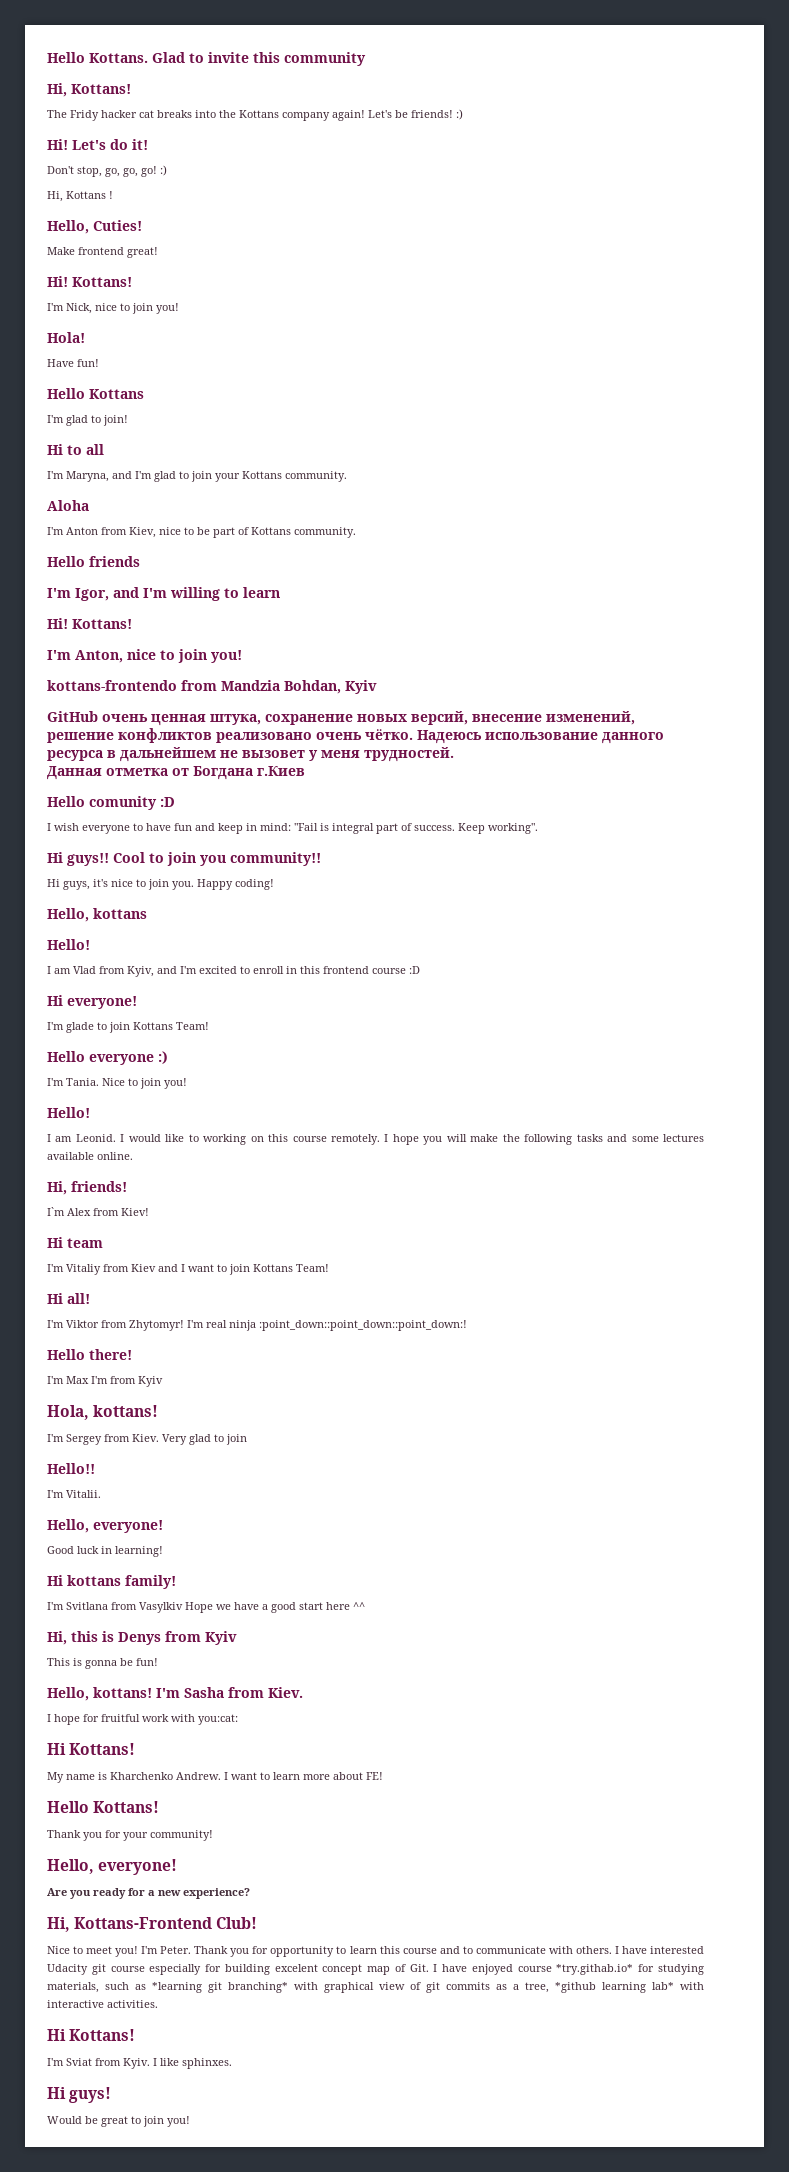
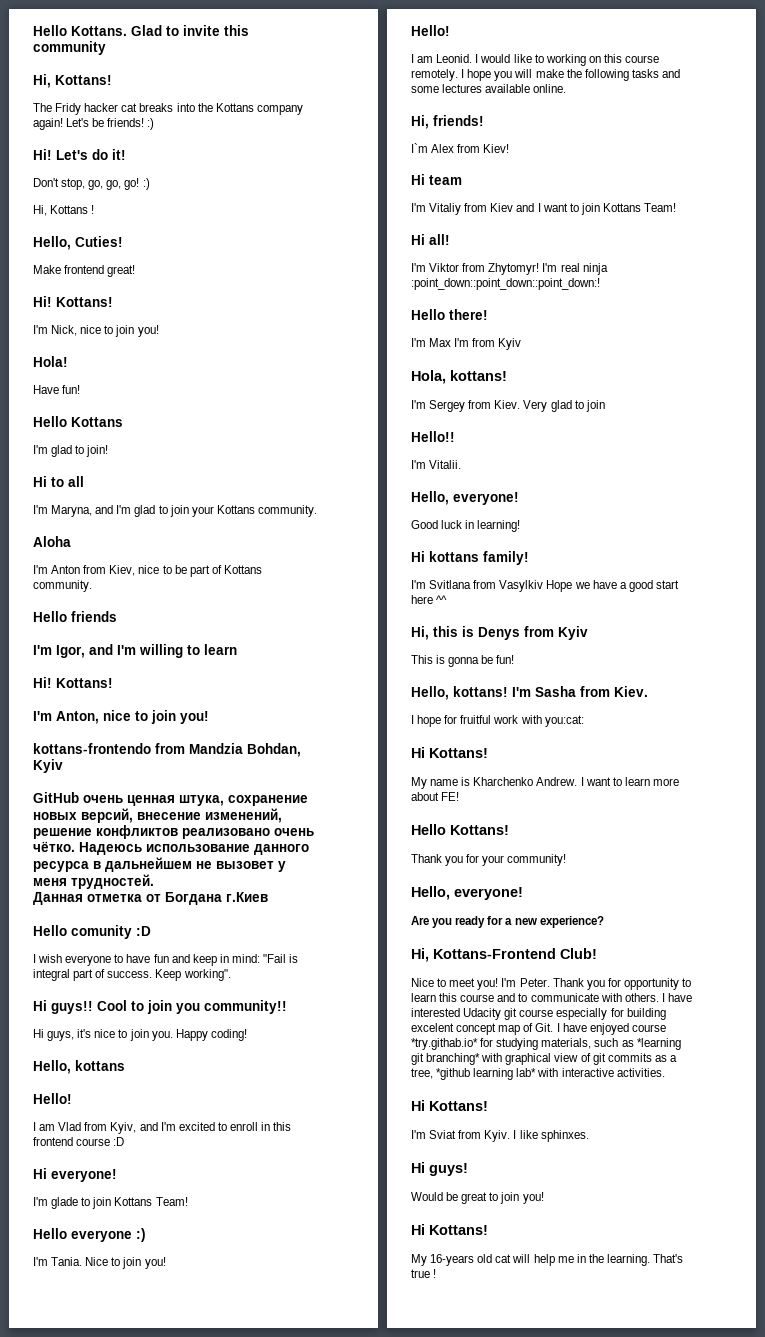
  Would be great to join you!
+ Hi Kottans!
+ My 16-years old cat will help me in the learning. That's true !

